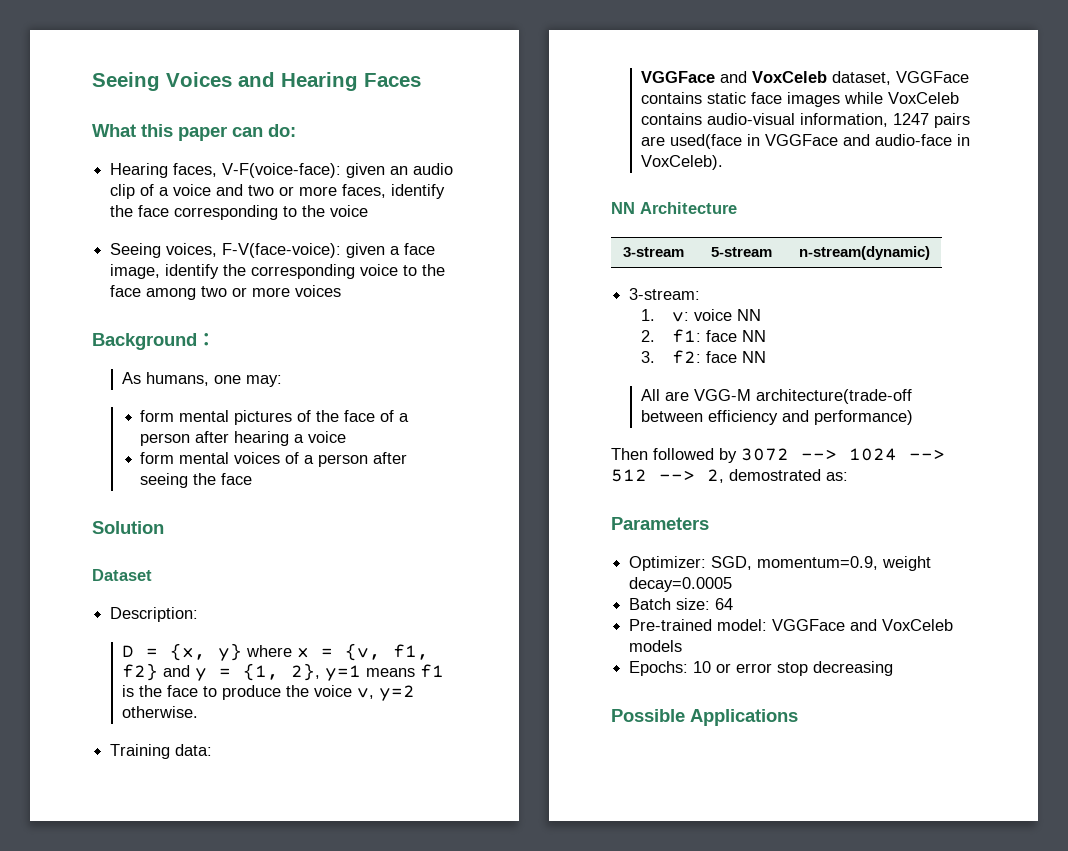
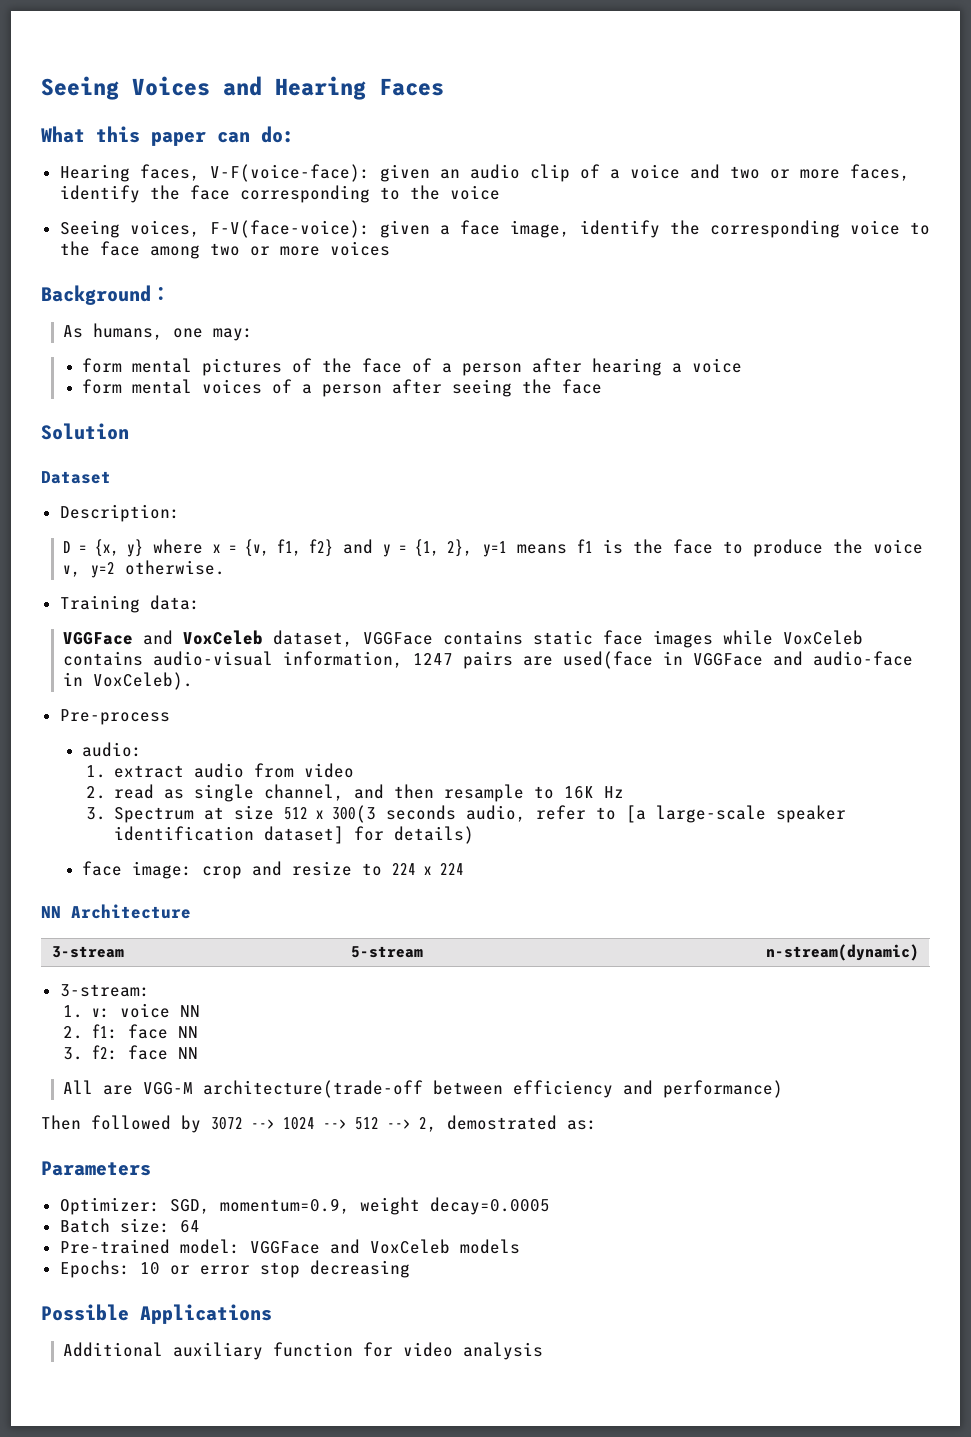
+ Pre-process
+ audio:
+ 1. extract audio from video
+ 2. read as single channel, and then resample to 16K Hz
+ 3. Spectrum at size 512 x 300(3 seconds audio, refer to [a large-scale speaker identification dataset] for details)
+ face image: crop and resize to 224 x 224
+ Additional auxiliary function for video analysis

